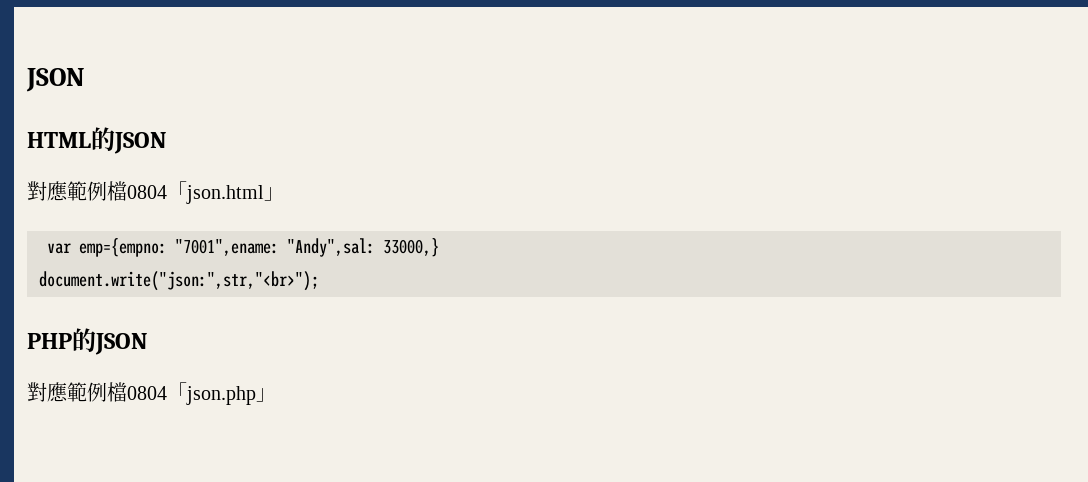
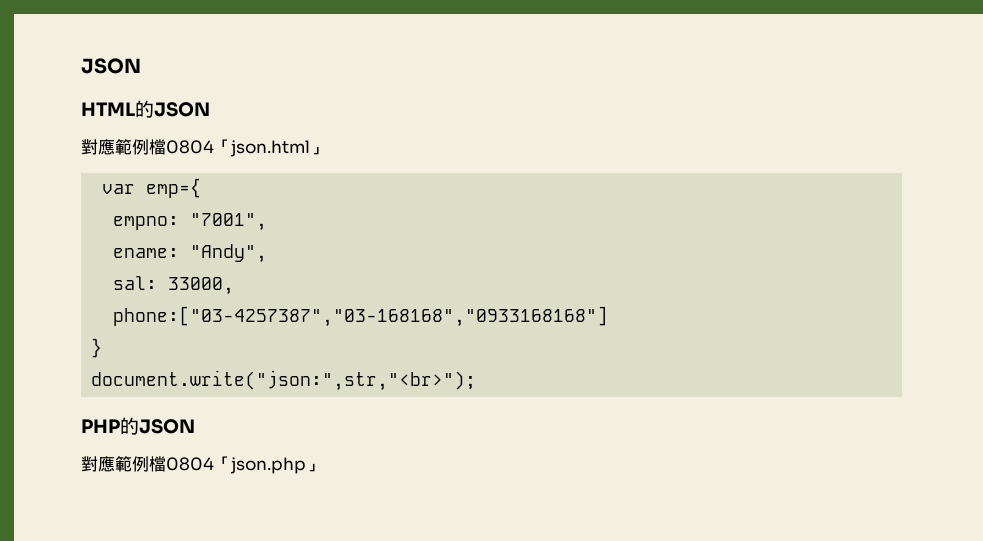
- var emp={empno: "7001",ename: "Andy",sal: 33000,}
+ var emp={
+ empno: "7001",
+ ename: "Andy",
+ sal: 33000,
+ phone:["03-4257387","03-168168","0933168168"]
+ }

